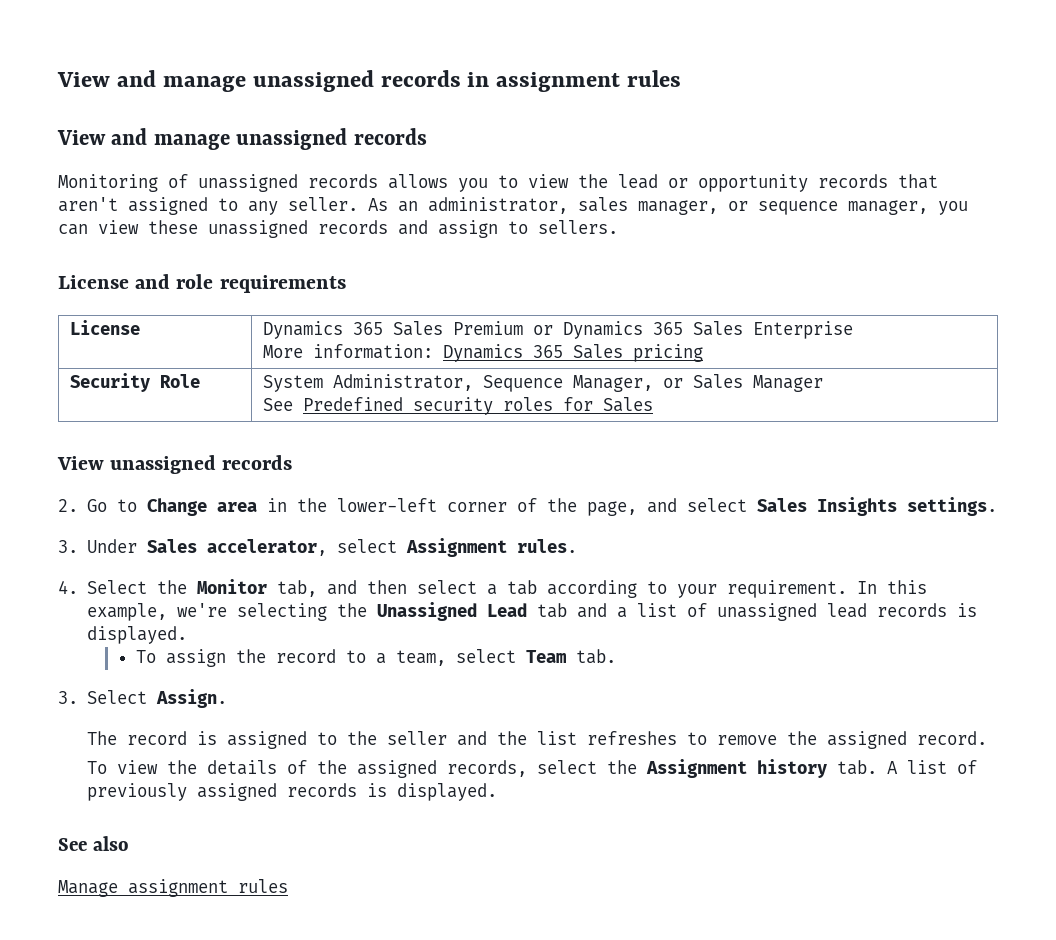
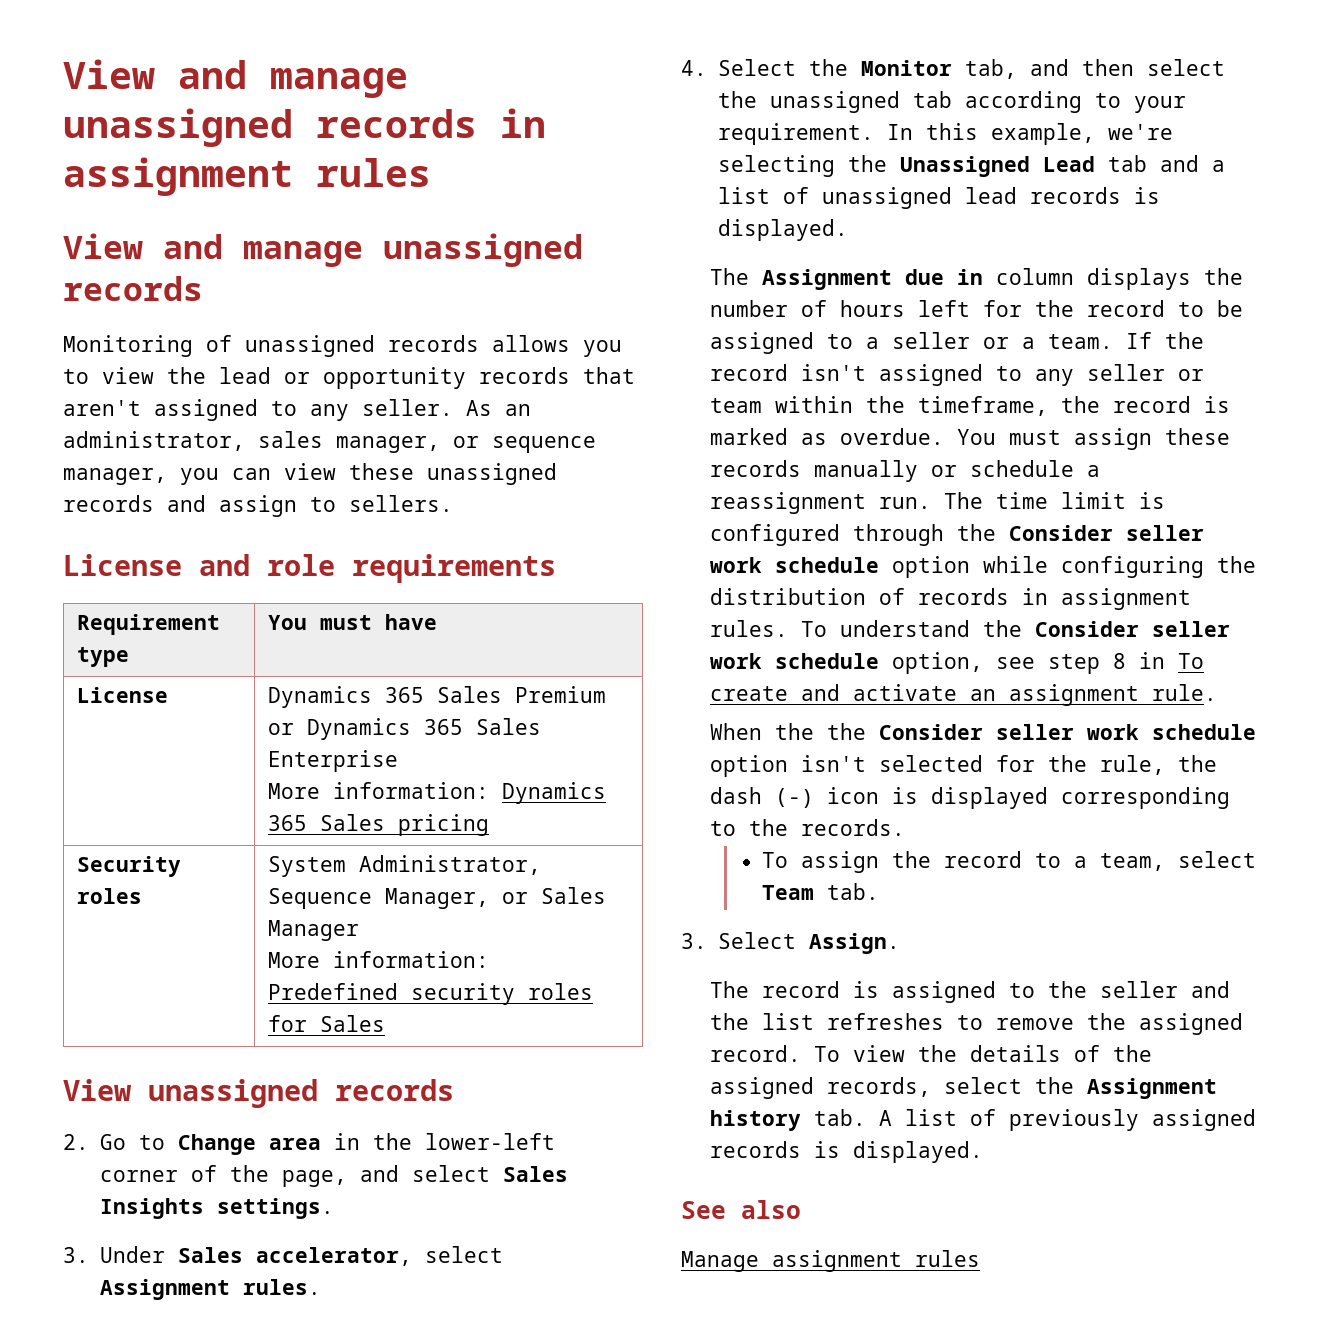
+ Requirement type | You must have
- Security Role | System Administrator, Sequence Manager, or Sales Manager
- See Predefined security roles for Sales
+ Security roles | System Administrator, Sequence Manager, or Sales Manager
+ More information: Predefined security roles for Sales
- 4. Select the Monitor tab, and then select a tab according to your requirement.
+ 4. Select the Monitor tab, and then select the unassigned tab according to your requirement.
+ The Assignment due in column displays the number of hours left for the record to be assigned to a seller or a team. If the record isn't assigned to any seller or team within the timeframe, the record is marked as overdue. You must assign these records manually or schedule a reassignment run. The time limit is configured through the Consider seller work schedule option while configuring the distribution of records in assignment rules. To understand the Consider seller work schedule option, see step 8 in To create and activate an assignment rule.
+ When the the Consider seller work schedule option isn't selected for the rule, the dash (-) icon is displayed corresponding to the records.
- The record is assigned to the seller and the list refreshes to remove the assigned record.
- To view the details of the assigned records, select the Assignment history tab. A list of previously assigned records is displayed.
+ The record is assigned to the seller and the list refreshes to remove the assigned record. To view the details of the assigned records, select the Assignment history tab. A list of previously assigned records is displayed.

